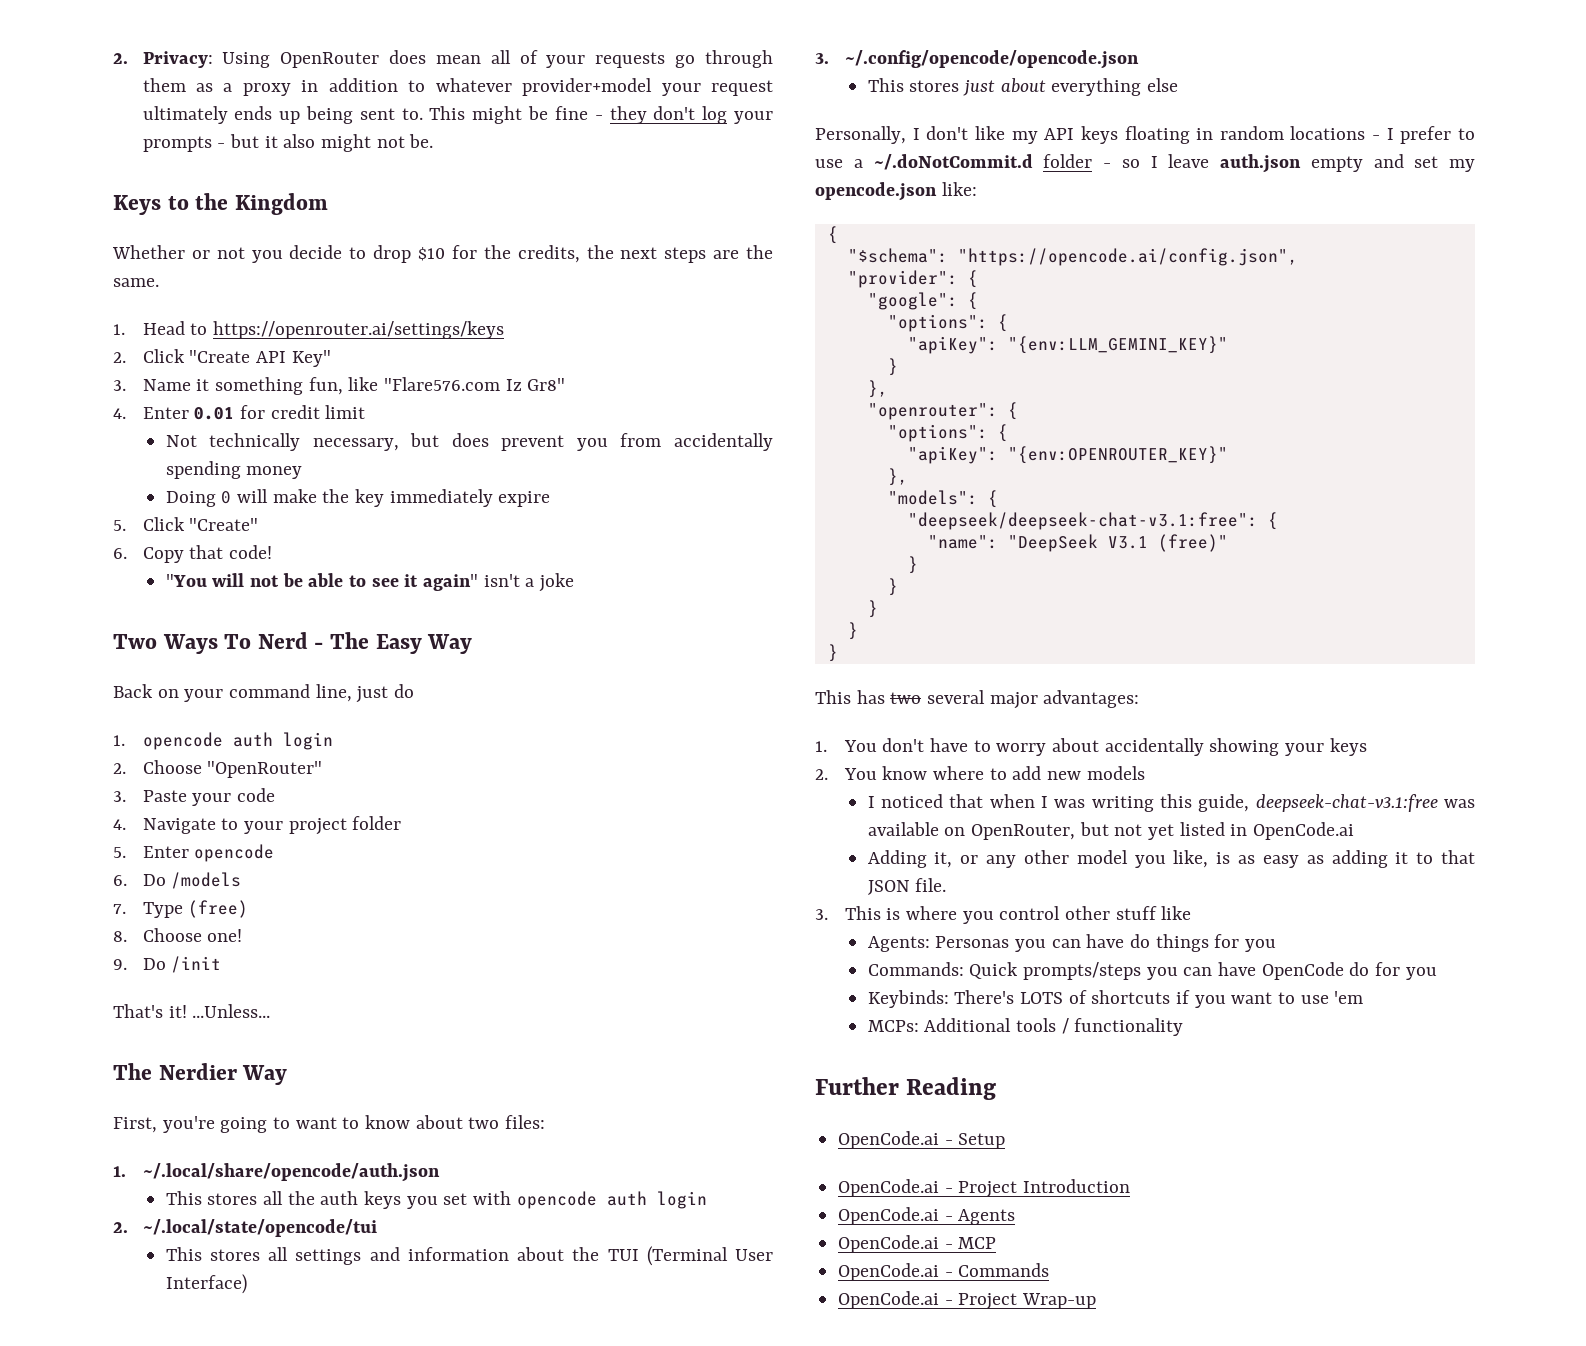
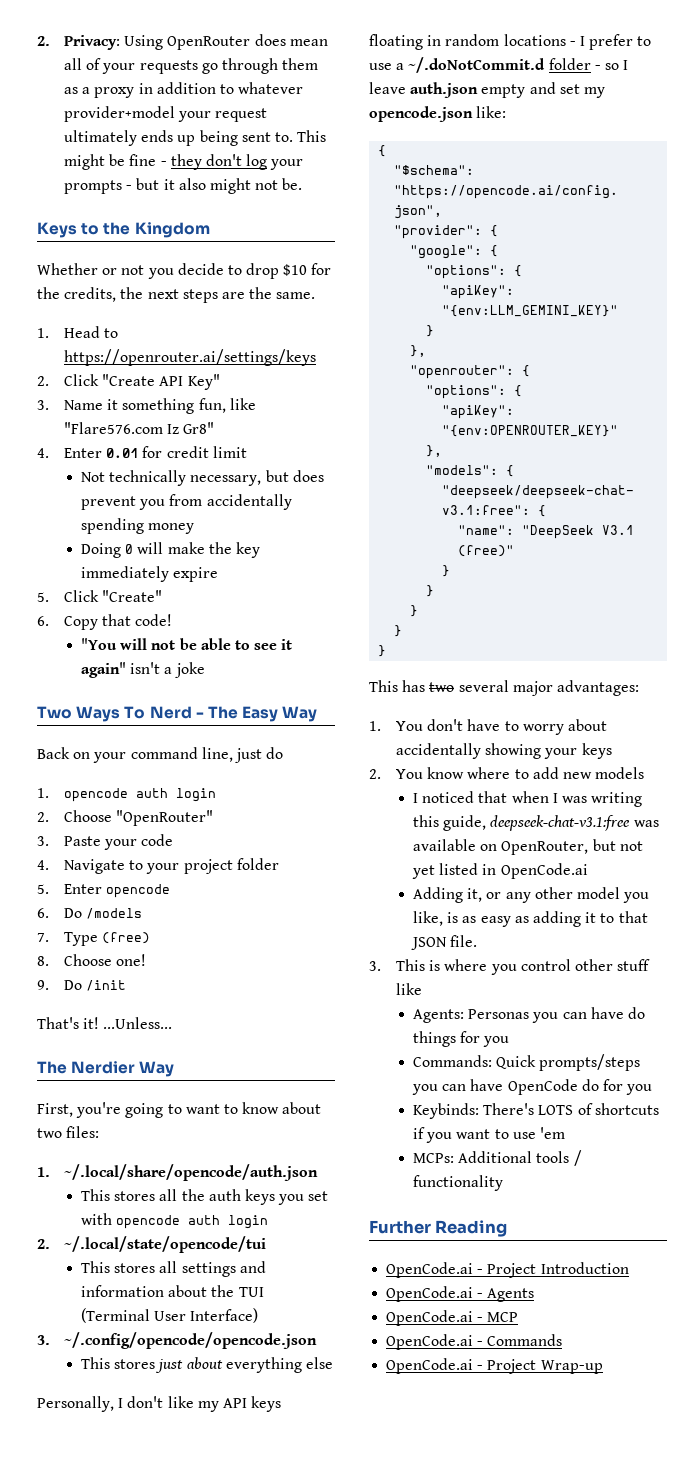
- OpenCode.ai - Setup

